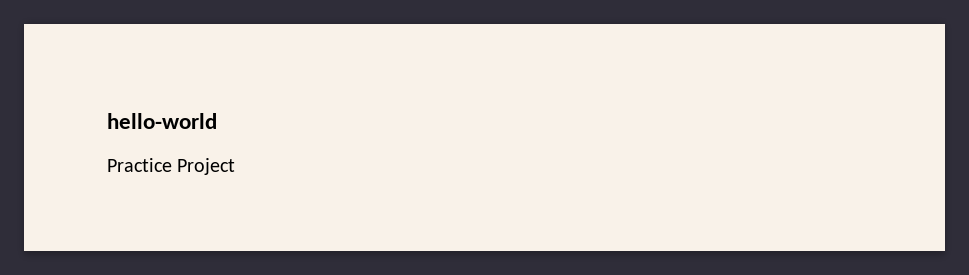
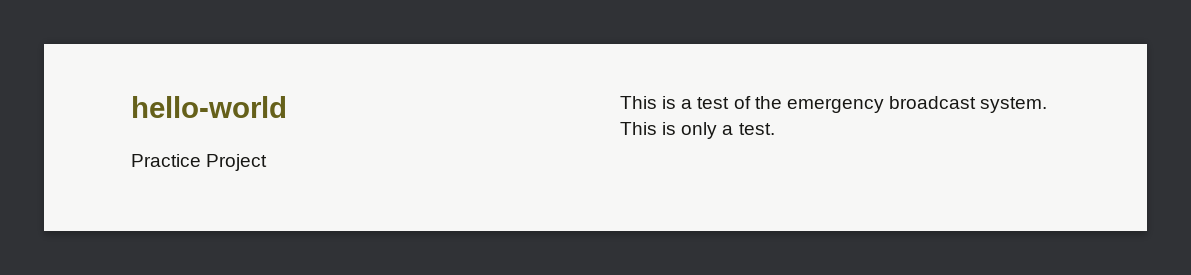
+ This is a test of the emergency broadcast system. This is only a test.

